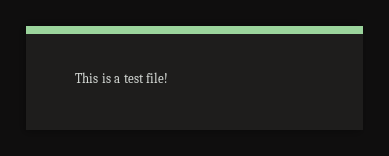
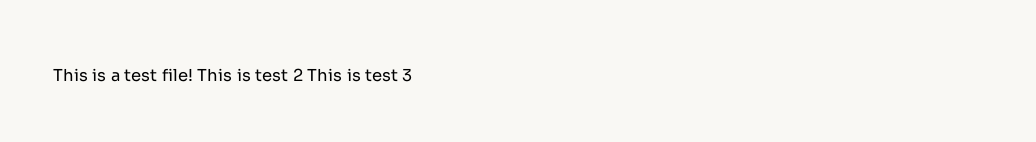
+ This is test 2 This is test 3

